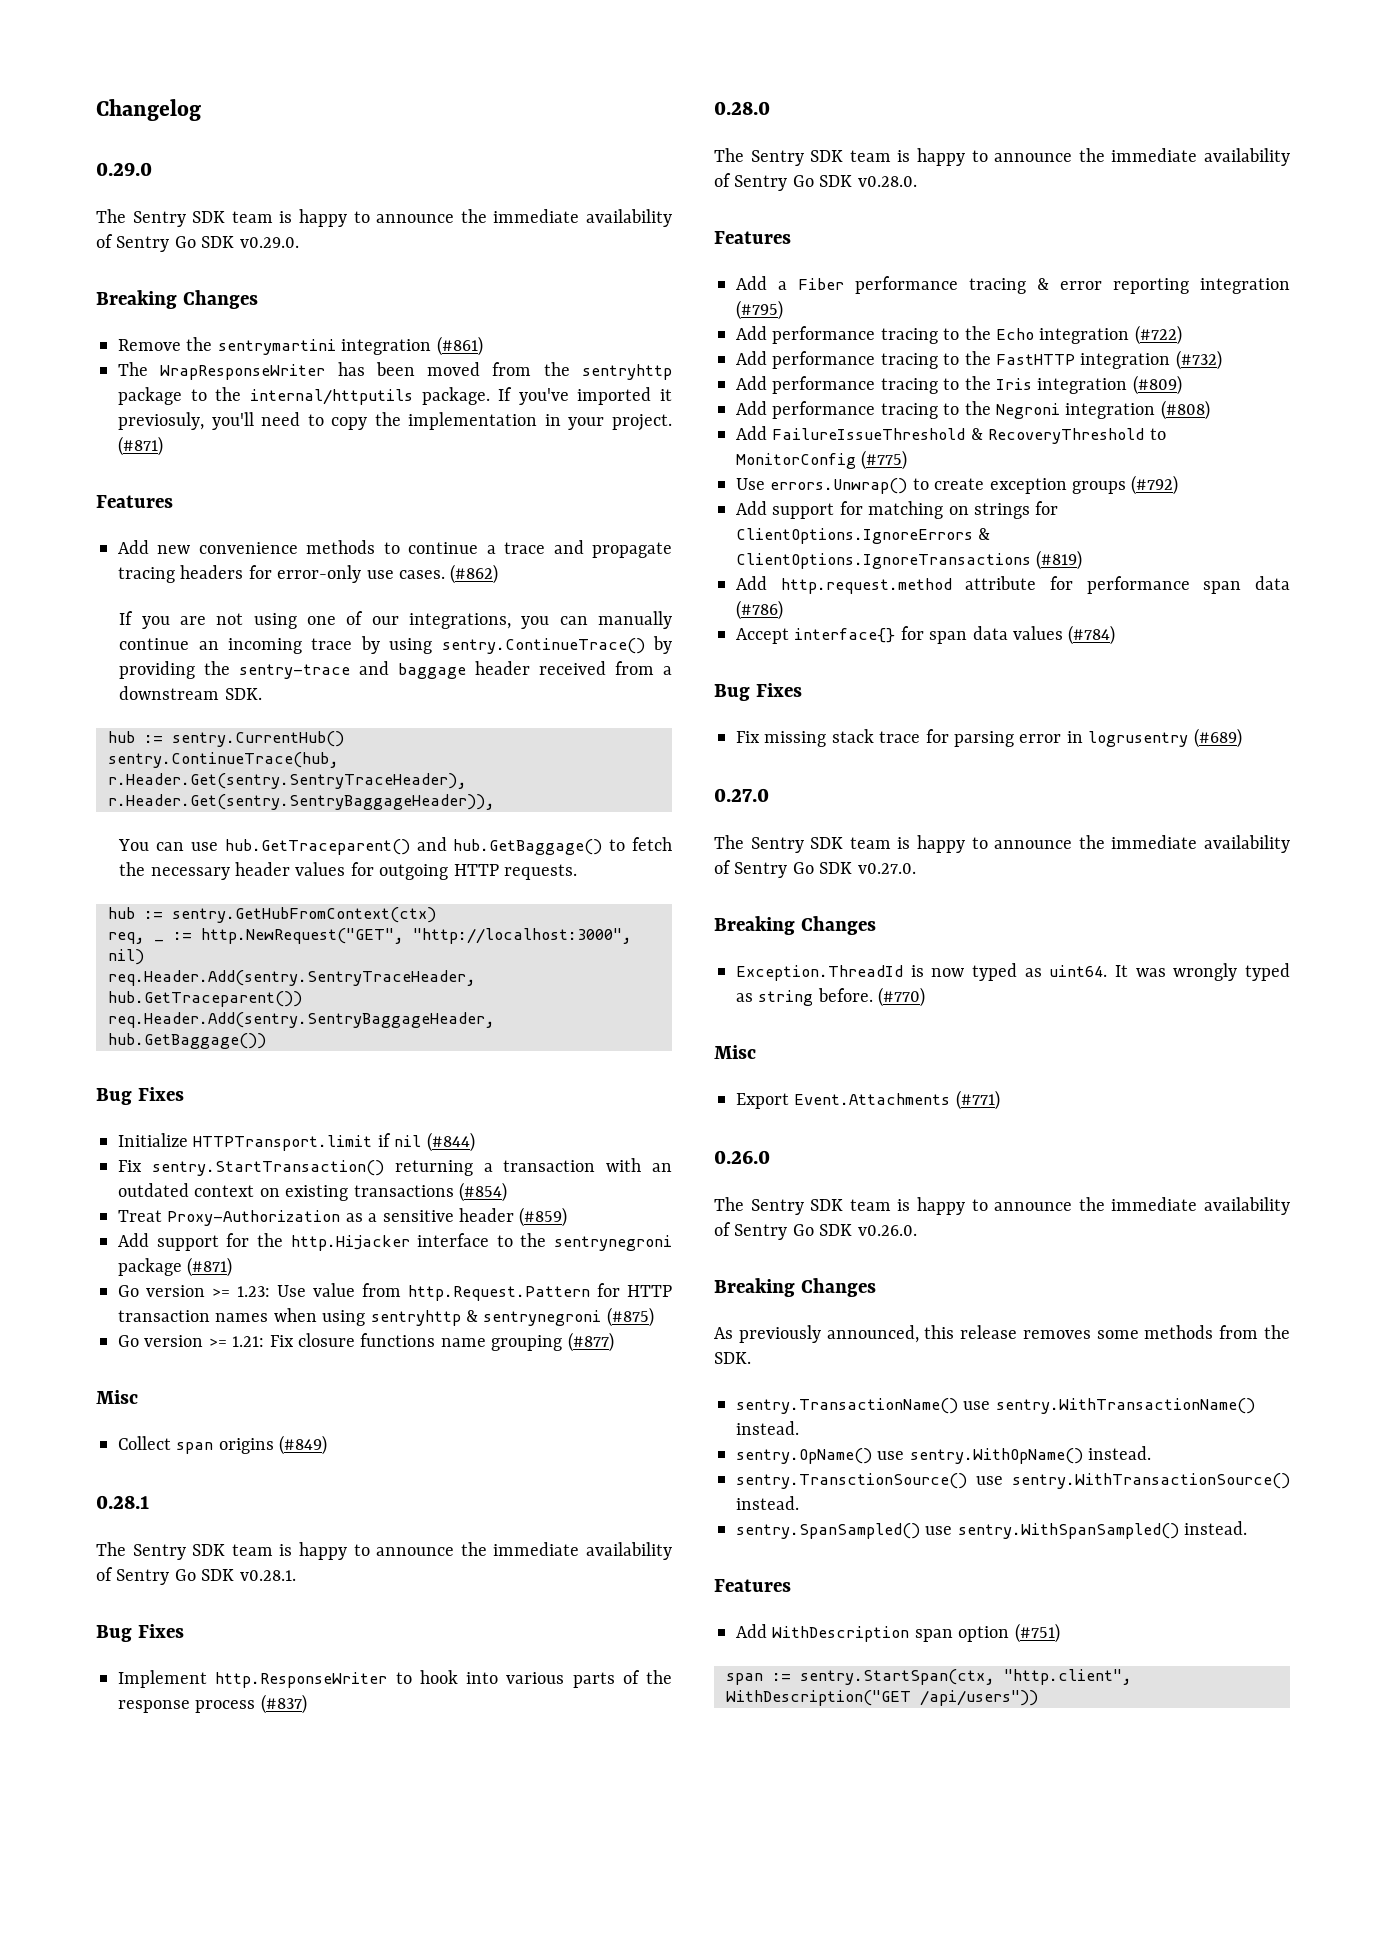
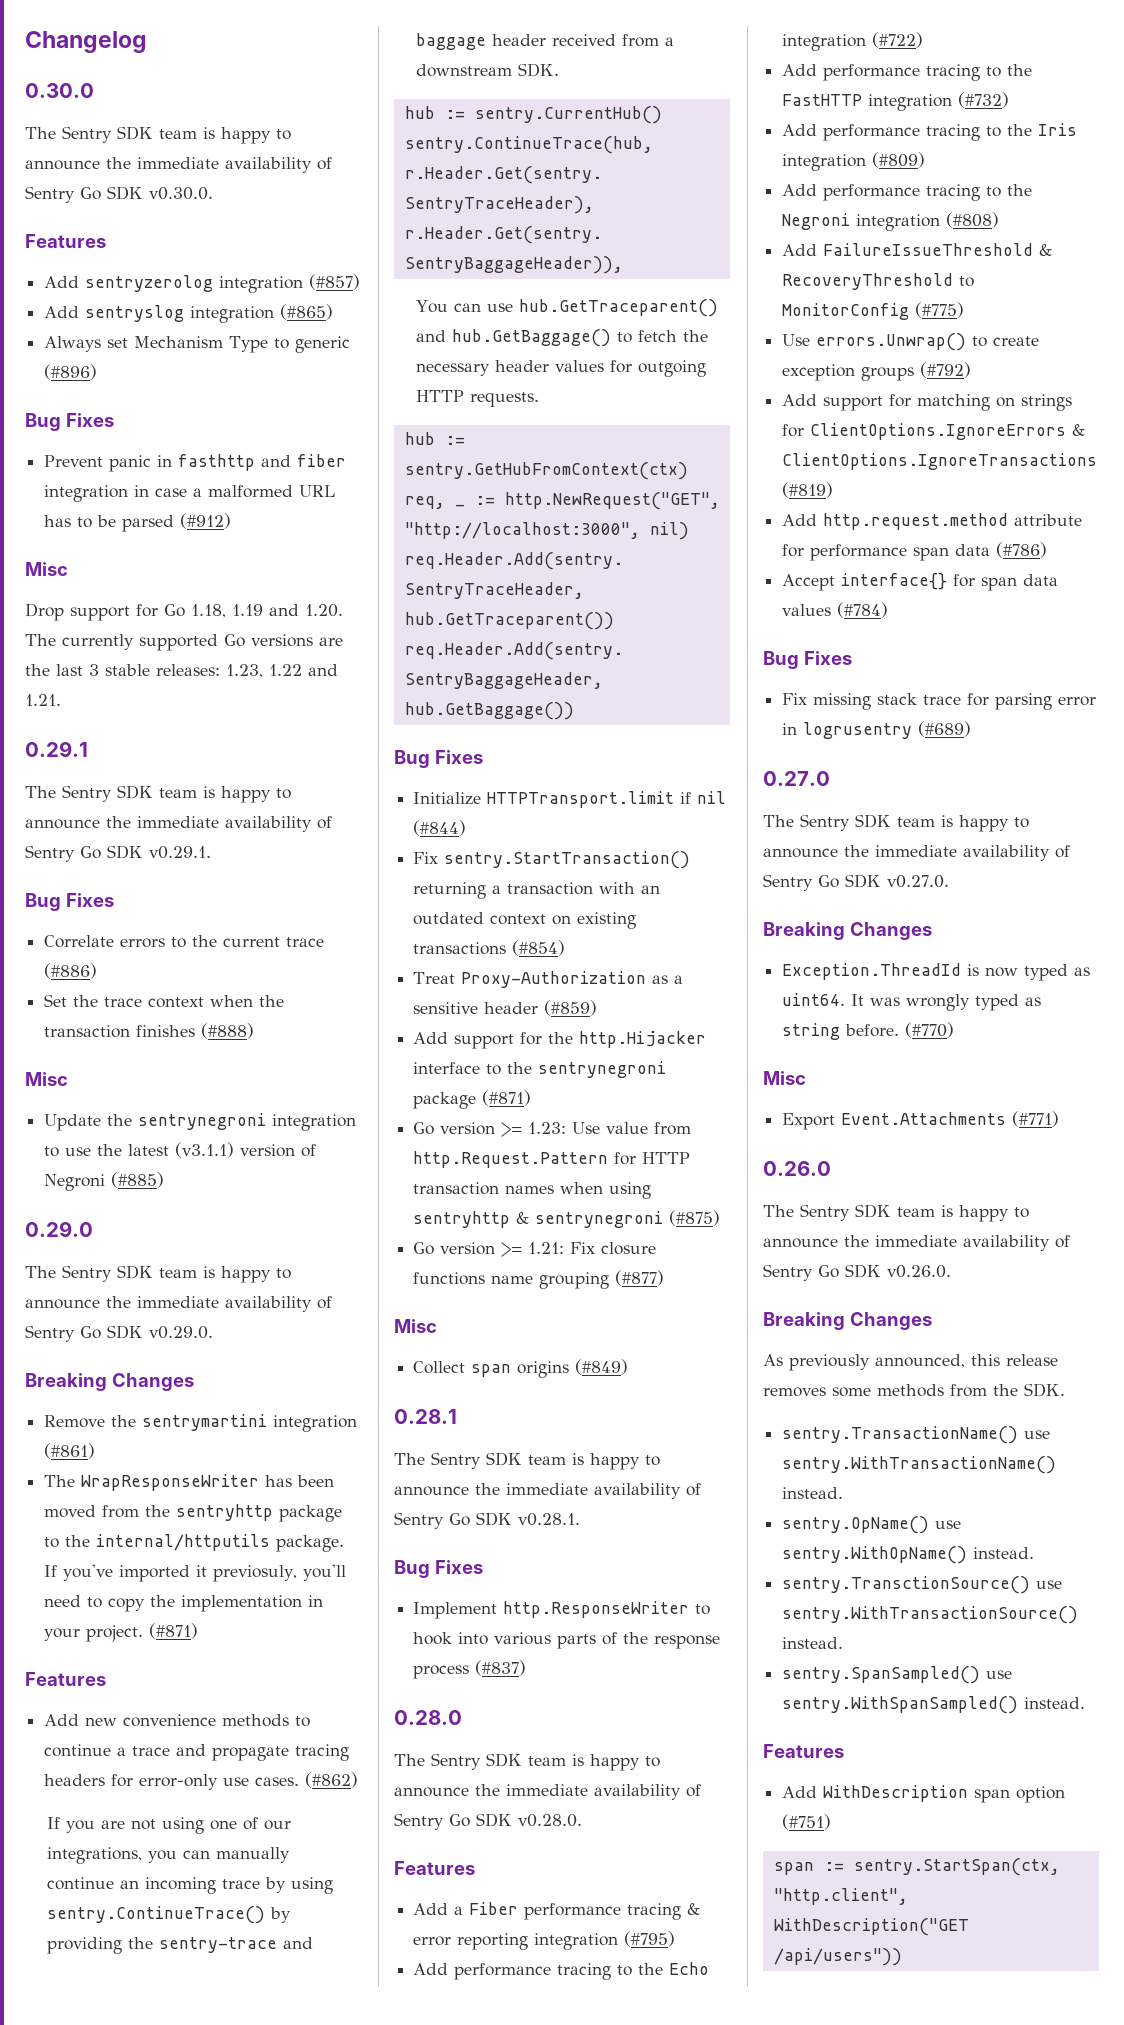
+ 0.30.0
+ The Sentry SDK team is happy to announce the immediate availability of Sentry Go SDK v0.30.0.
+ Features
+ Add sentryzerolog integration (#857)
+ Add sentryslog integration (#865)
+ Always set Mechanism Type to generic (#896)
+ Bug Fixes
+ Prevent panic in fasthttp and fiber integration in case a malformed URL has to be parsed (#912)
+ Misc
+ Drop support for Go 1.18, 1.19 and 1.20. The currently supported Go versions are the last 3 stable releases: 1.23, 1.22 and 1.21.
+ 0.29.1
+ The Sentry SDK team is happy to announce the immediate availability of Sentry Go SDK v0.29.1.
+ Bug Fixes
+ Correlate errors to the current trace (#886)
+ Set the trace context when the transaction finishes (#888)
+ Misc
+ Update the sentrynegroni integration to use the latest (v3.1.1) version of Negroni (#885)

